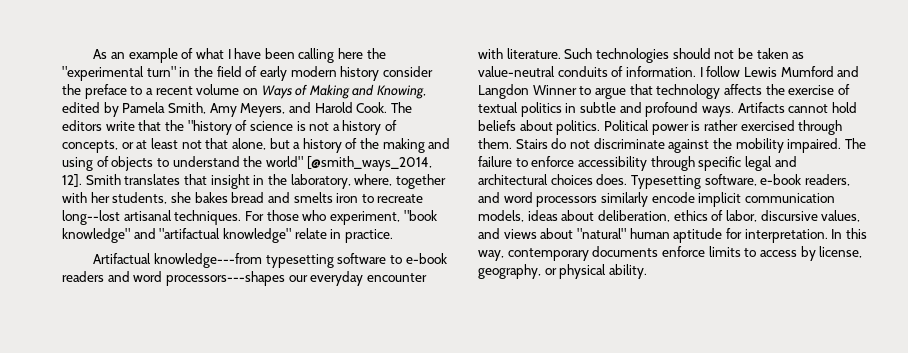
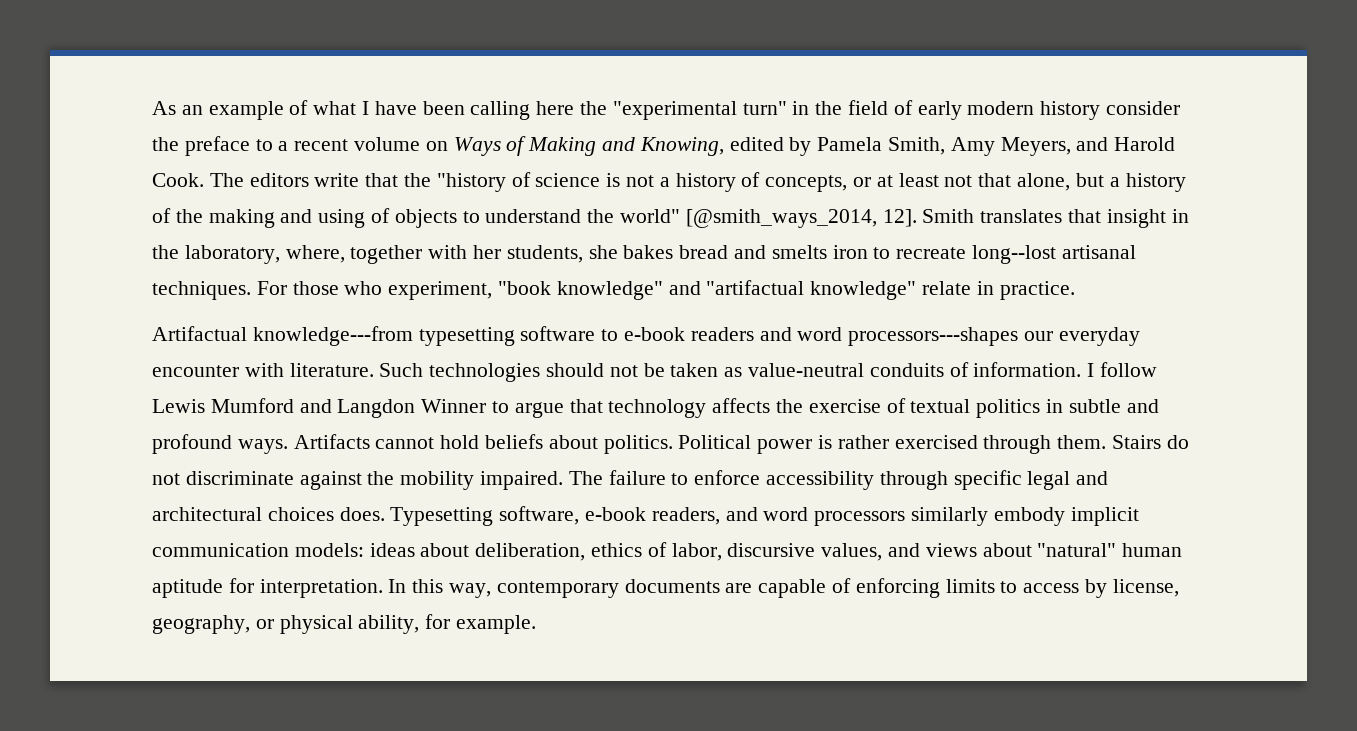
- Typesetting software, e-book readers, and word processors similarly encode implicit communication models, ideas about deliberation, ethics of labor, discursive values, and views about "natural" human aptitude for interpretation.
+ Typesetting software, e-book readers, and word processors similarly embody implicit communication models: ideas about deliberation, ethics of labor, discursive values, and views about "natural" human aptitude for interpretation.
- In this way, contemporary documents enforce limits to access by license, geography, or physical ability.
+ In this way, contemporary documents are capable of enforcing limits to access by license, geography, or physical ability, for example.

